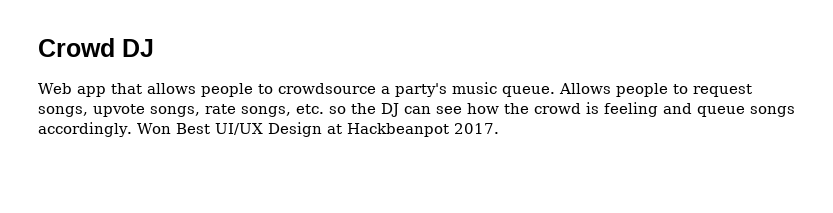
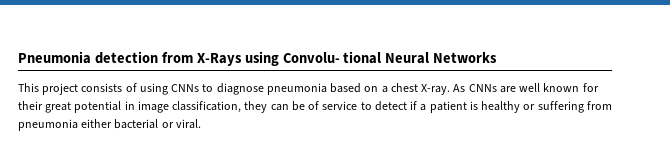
- Crowd DJ
- Web app that allows people to crowdsource a party's music queue. Allows people to request songs, upvote songs, rate songs, etc. so the DJ can see how the crowd is feeling and queue songs accordingly. Won Best UI/UX Design at Hackbeanpot 2017.
+ Pneumonia detection from X-Rays using Convolu- tional Neural Networks
+ This project consists of using CNNs to diagnose pneumonia based on a chest X-ray. As CNNs are well known for their great potential in image classification, they can be of service to detect if a patient is healthy or suffering from pneumonia either bacterial or viral.

